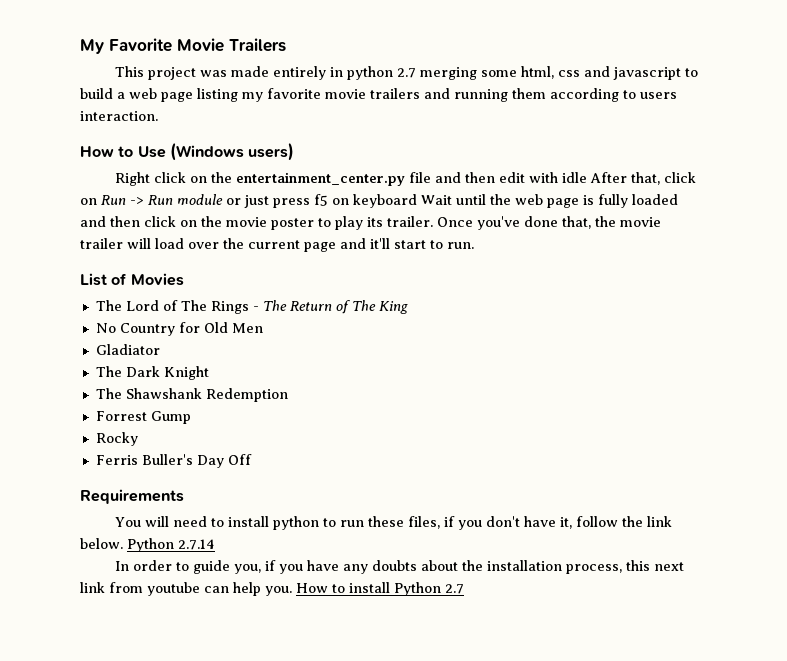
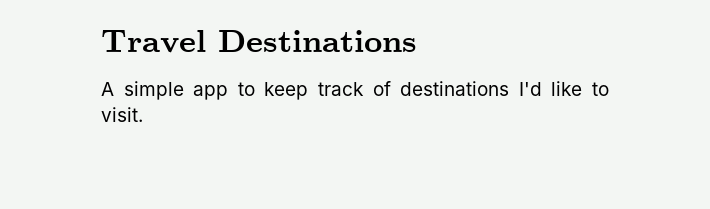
- My Favorite Movie Trailers
- This project was made entirely in python 2.7 merging some html, css and javascript to build a web page listing my favorite movie trailers and running them according to users interaction.
- How to Use (Windows users)
- Right click on the entertainment_center.py file and then edit with idle After that, click on Run -> Run module or just press f5 on keyboard Wait until the web page is fully loaded and then click on the movie poster to play its trailer. Once you've done that, the movie trailer will load over the current page and it'll start to run.
- List of Movies
- The Lord of The Rings - The Return of The King
- No Country for Old Men
- Gladiator
- The Dark Knight
- The Shawshank Redemption
- Forrest Gump
- Rocky
- Ferris Buller's Day Off
- Requirements
- You will need to install python to run these files, if you don't have it, follow the link below. Python 2.7.14
- In order to guide you, if you have any doubts about the installation process, this next link from youtube can help you. How to install Python 2.7
+ Travel Destinations
+ A simple app to keep track of destinations I'd like to visit.

